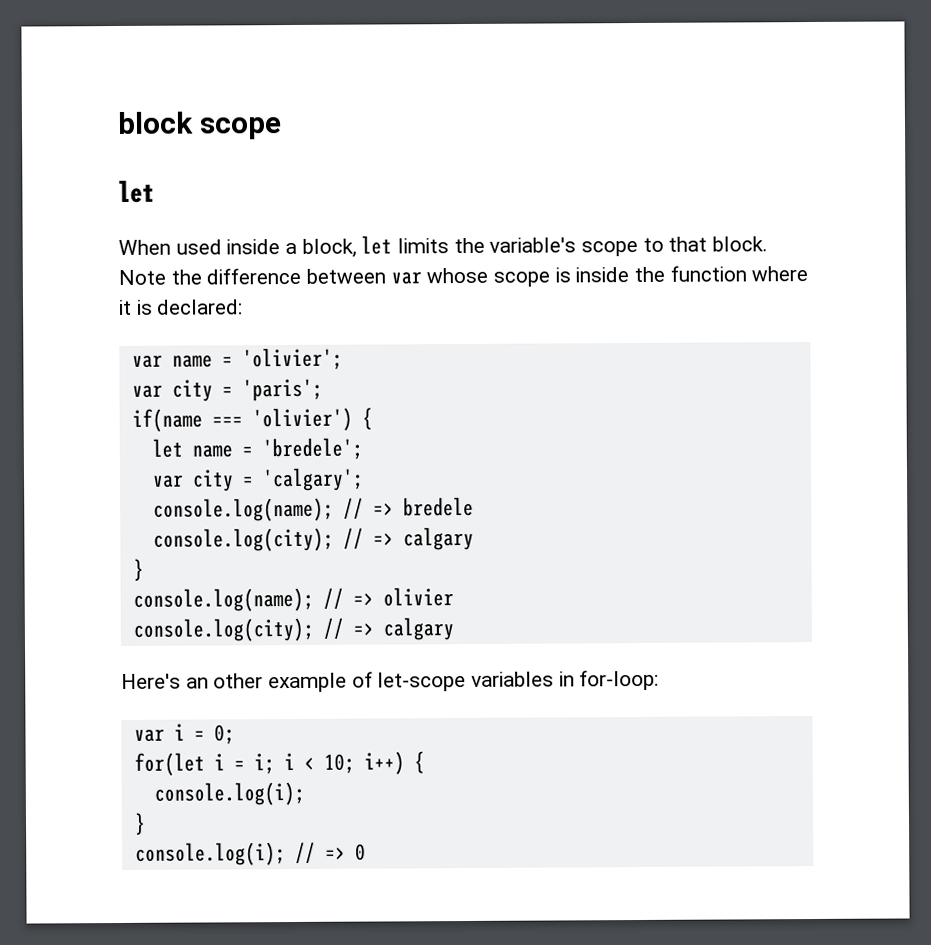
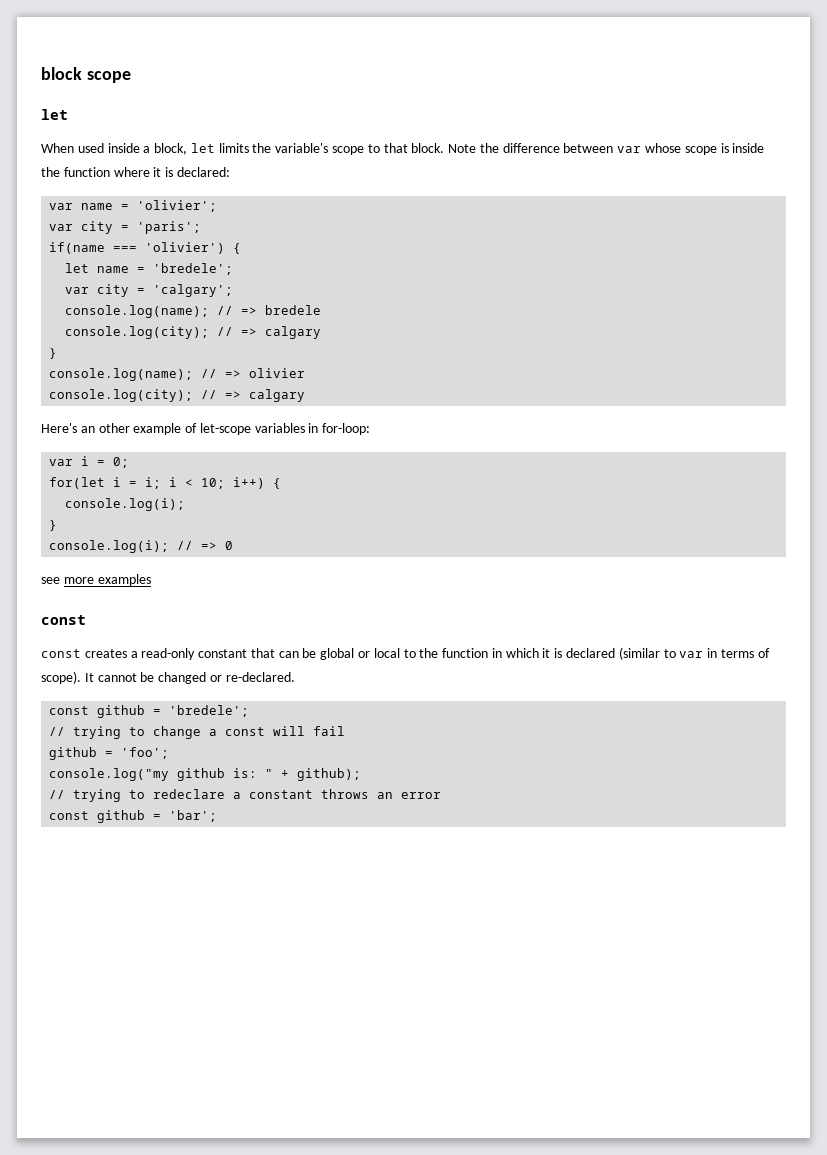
+ see more examples
+ const
+ const creates a read-only constant that can be global or local to the function in which it is declared (similar to var in terms of scope). It cannot be changed or re-declared.
+ const github = 'bredele';
+ // trying to change a const will fail
+ github = 'foo';
+ console.log("my github is: " + github);
+ // trying to redeclare a constant throws an error
+ const github = 'bar';

